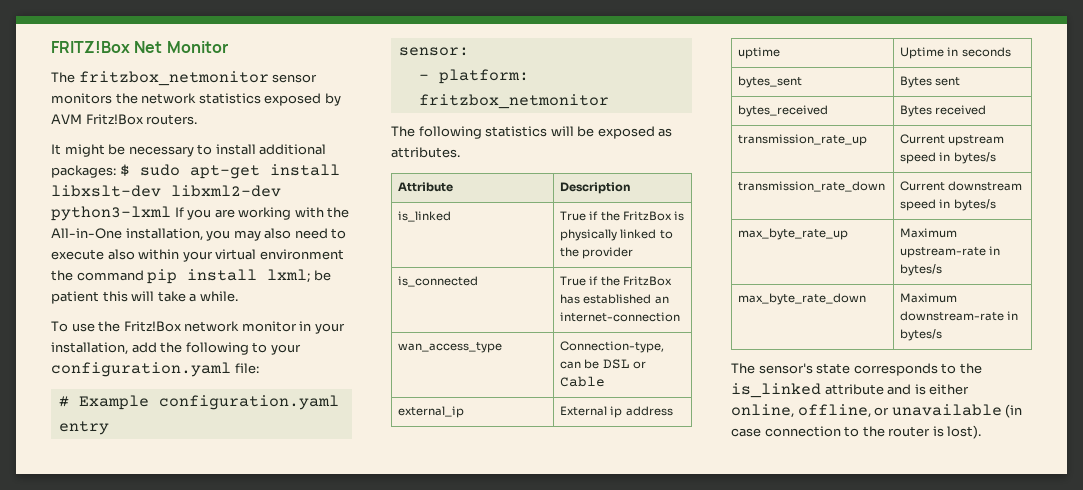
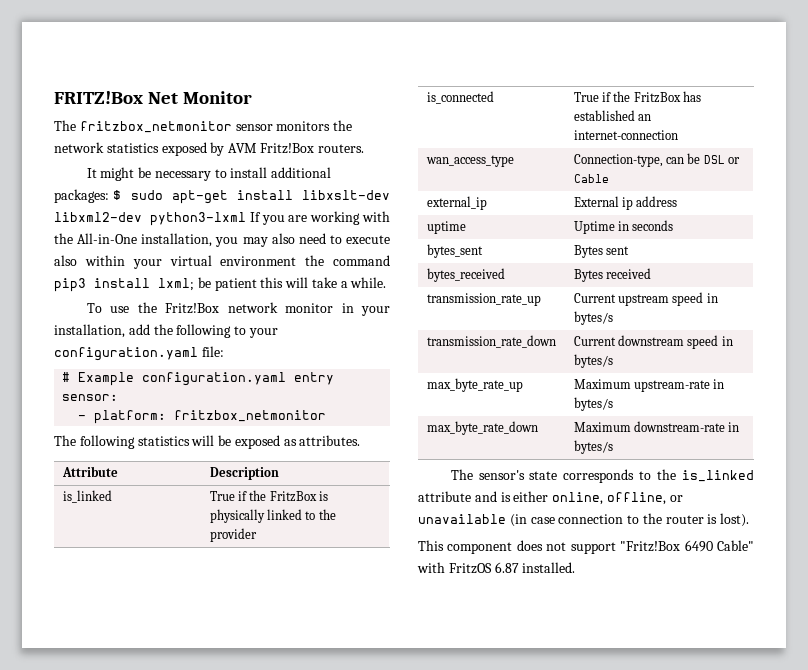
- It might be necessary to install additional packages: $ sudo apt-get install libxslt-dev libxml2-dev python3-lxml If you are working with the All-in-One installation, you may also need to execute also within your virtual environment the command pip install lxml; be patient this will take a while.
+ It might be necessary to install additional packages: $ sudo apt-get install libxslt-dev libxml2-dev python3-lxml If you are working with the All-in-One installation, you may also need to execute also within your virtual environment the command pip3 install lxml; be patient this will take a while.
+ This component does not support "Fritz!Box 6490 Cable" with FritzOS 6.87 installed.

